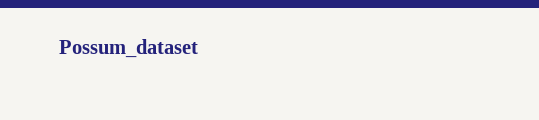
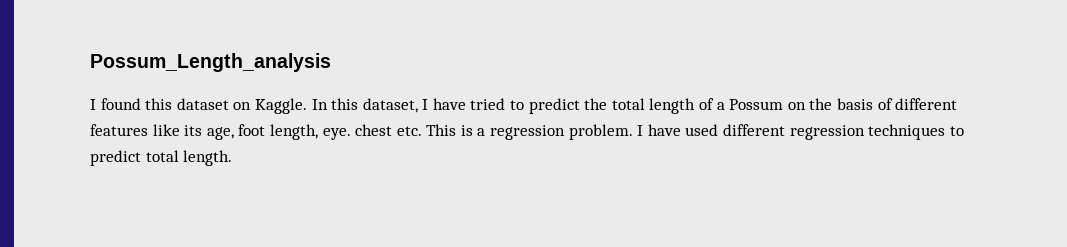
- Possum_dataset
+ Possum_Length_analysis
+ I found this dataset on Kaggle. In this dataset, I have tried to predict the total length of a Possum on the basis of different features like its age, foot length, eye. chest etc. This is a regression problem. I have used different regression techniques to predict total length.

